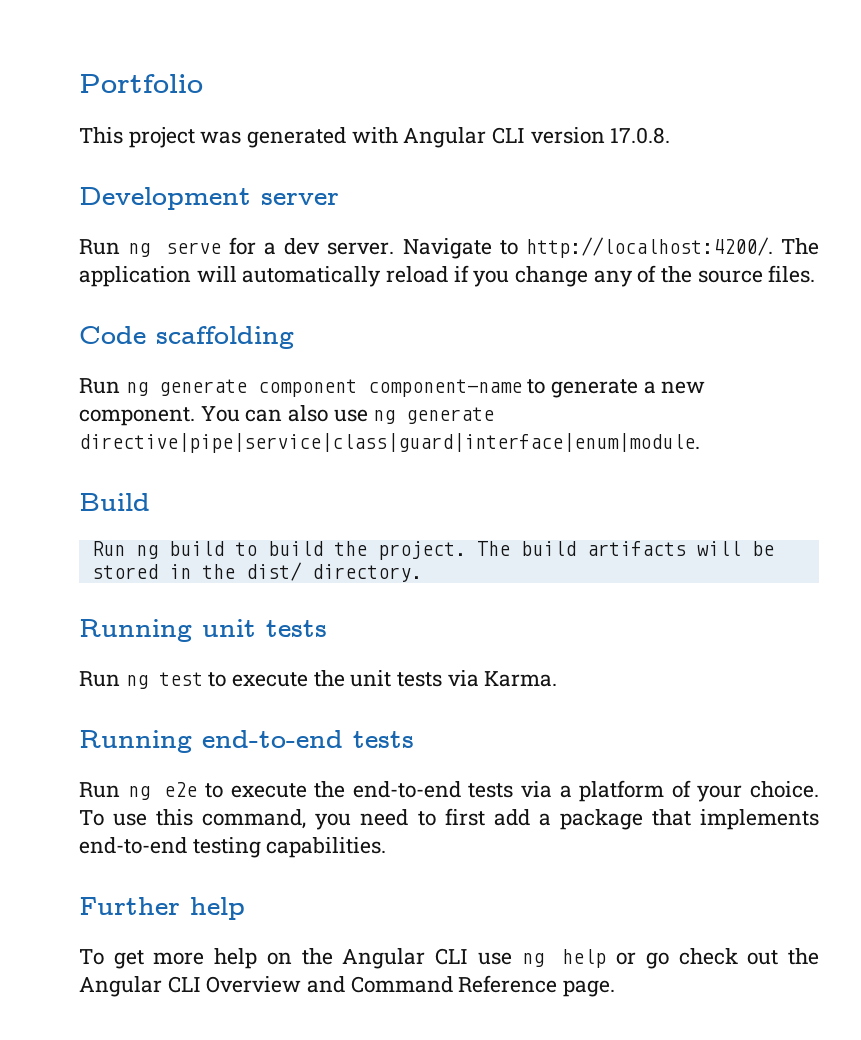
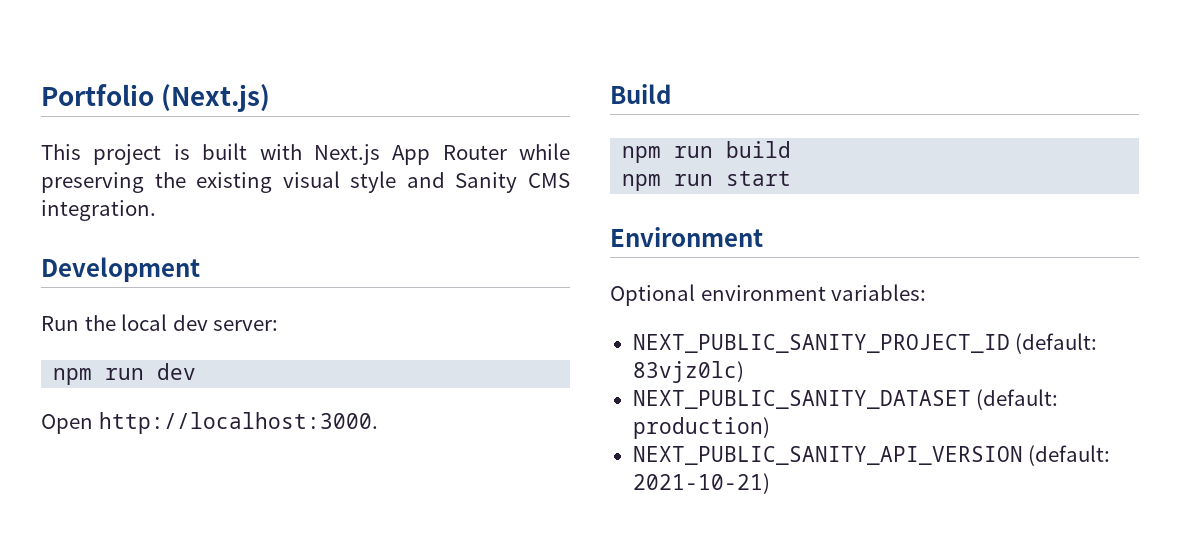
- Portfolio
+ Portfolio (Next.js)
- This project was generated with Angular CLI version 17.0.8.
+ This project is built with Next.js App Router while preserving the existing visual style and Sanity CMS integration.
- Development server
- Run ng serve for a dev server. Navigate to http://localhost:4200/. The application will automatically reload if you change any of the source files.
- Code scaffolding
- Run ng generate component component-name to generate a new component. You can also use ng generate directive|pipe|service|class|guard|interface|enum|module.
+ Development
+ Run the local dev server:
+ npm run dev
+ Open http://localhost:3000.
- Run ng build to build the project. The build artifacts will be stored in the dist/ directory.
- Running unit tests
- Run ng test to execute the unit tests via Karma.
- Running end-to-end tests
- Run ng e2e to execute the end-to-end tests via a platform of your choice. To use this command, you need to first add a package that implements end-to-end testing capabilities.
- Further help
- To get more help on the Angular CLI use ng help or go check out the Angular CLI Overview and Command Reference page.
+ npm run build
+ npm run start
+ Environment
+ Optional environment variables:
+ NEXT_PUBLIC_SANITY_PROJECT_ID (default: 83vjz0lc)
+ NEXT_PUBLIC_SANITY_DATASET (default: production)
+ NEXT_PUBLIC_SANITY_API_VERSION (default: 2021-10-21)

